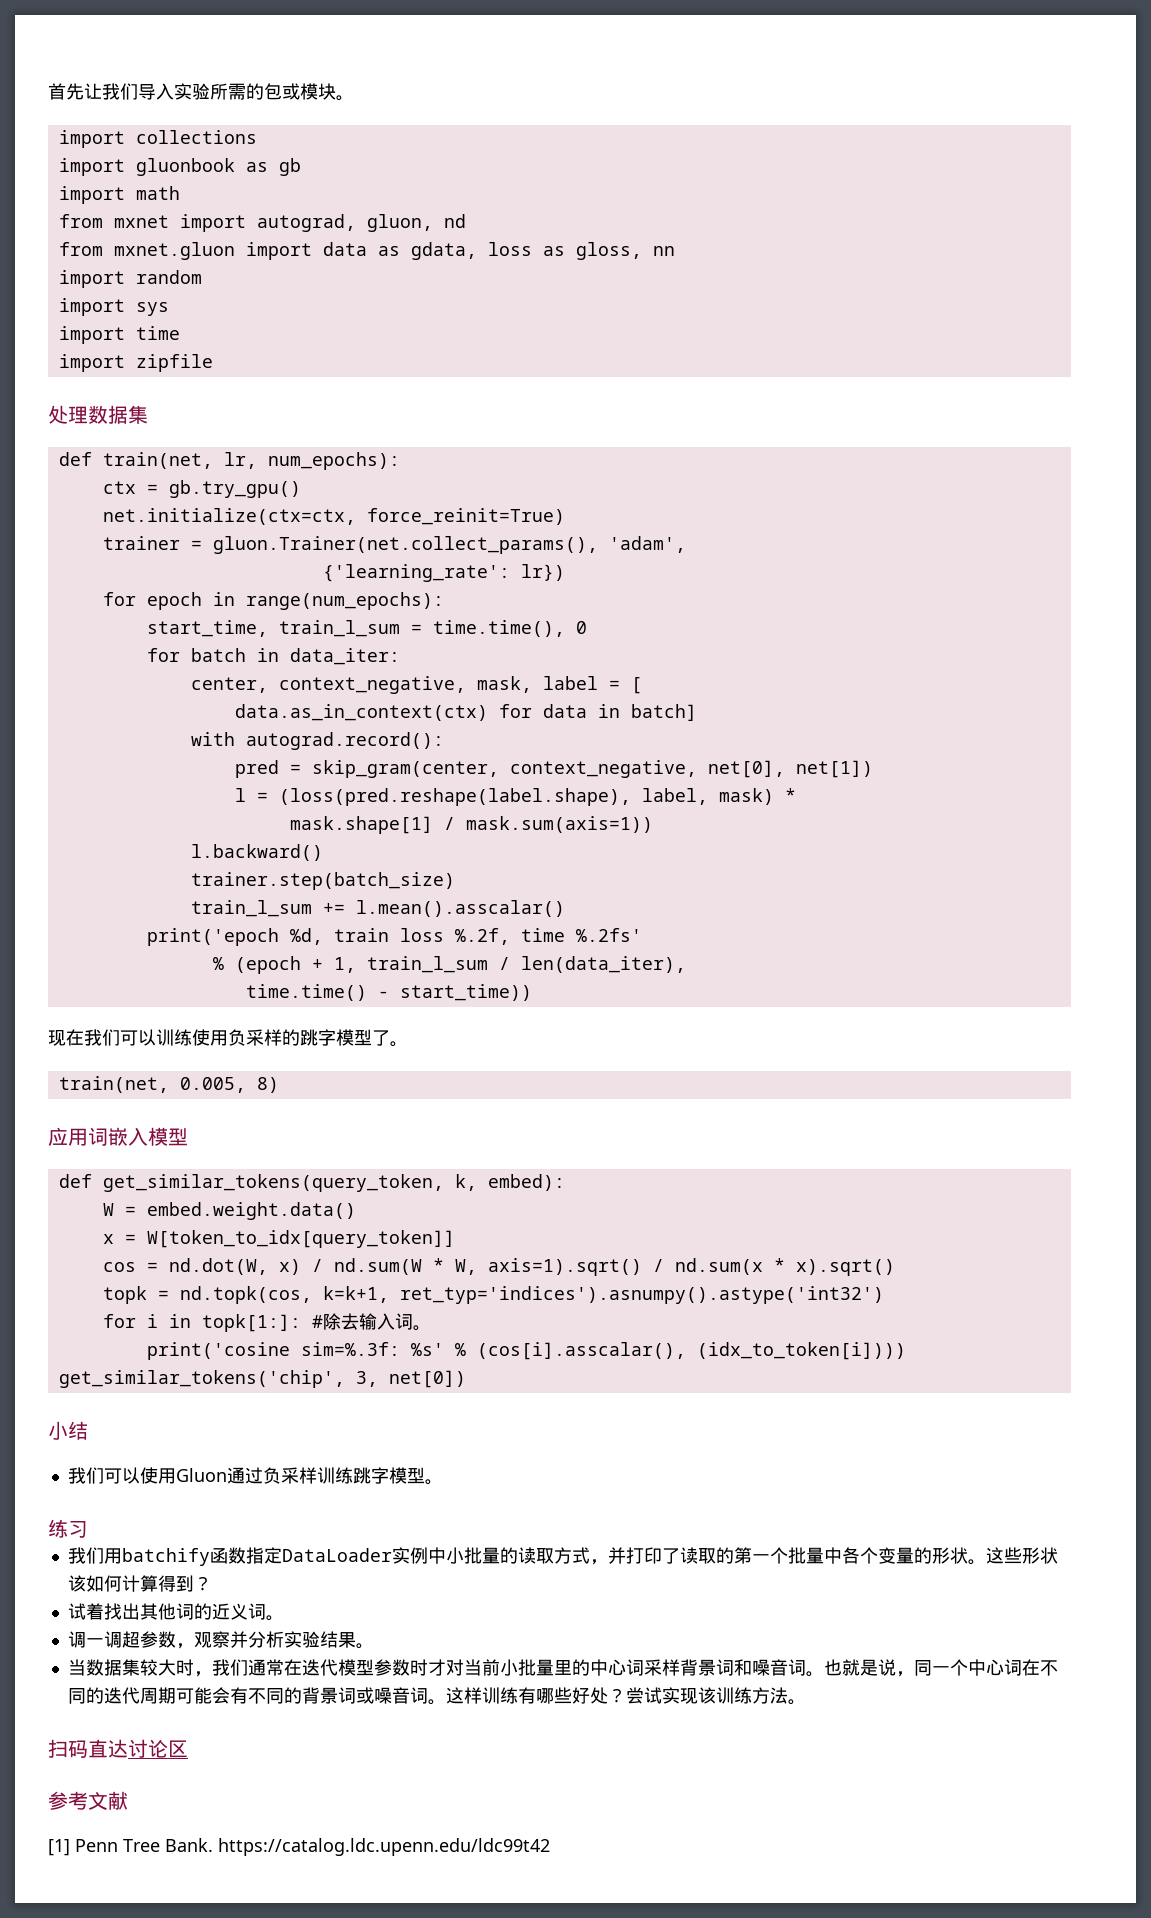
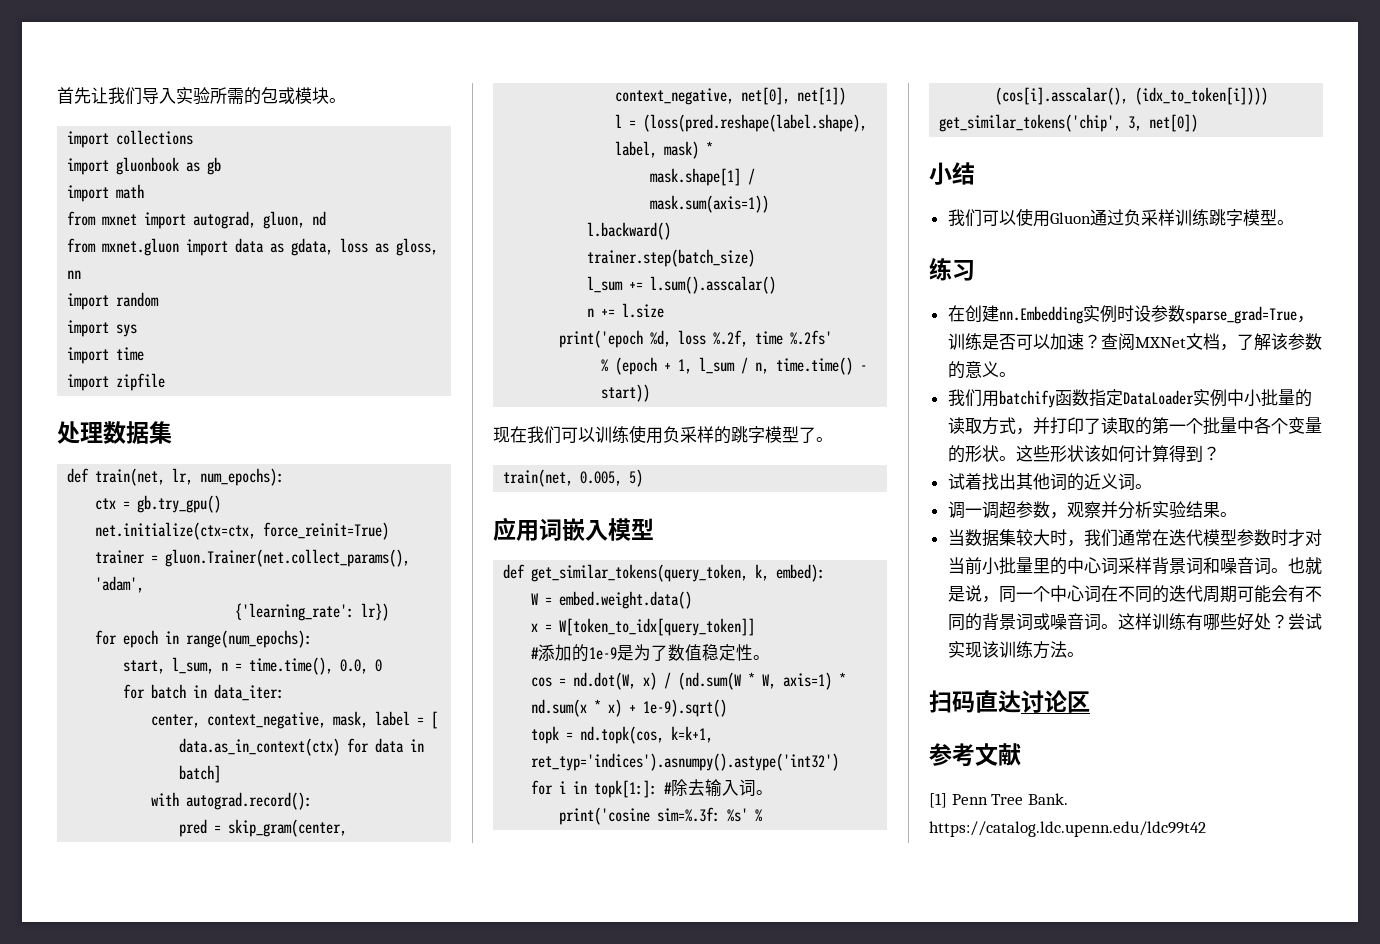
- start_time, train_l_sum = time.time(), 0
+ start, l_sum, n = time.time(), 0.0, 0
- train_l_sum += l.mean().asscalar()
+ l_sum += l.sum().asscalar()
+ n += l.size
- print('epoch %d, train loss %.2f, time %.2fs'
+ print('epoch %d, loss %.2f, time %.2fs'
- % (epoch + 1, train_l_sum / len(data_iter),
- time.time() - start_time))
+ % (epoch + 1, l_sum / n, time.time() - start))
- train(net, 0.005, 8)
+ train(net, 0.005, 5)
+ #添加的1e-9是为了数值稳定性。
- cos = nd.dot(W, x) / nd.sum(W * W, axis=1).sqrt() / nd.sum(x * x).sqrt()
+ cos = nd.dot(W, x) / (nd.sum(W * W, axis=1) * nd.sum(x * x) + 1e-9).sqrt()
+ 在创建nn.Embedding实例时设参数sparse_grad=True，训练是否可以加速？查阅MXNet文档，了解该参数的意义。

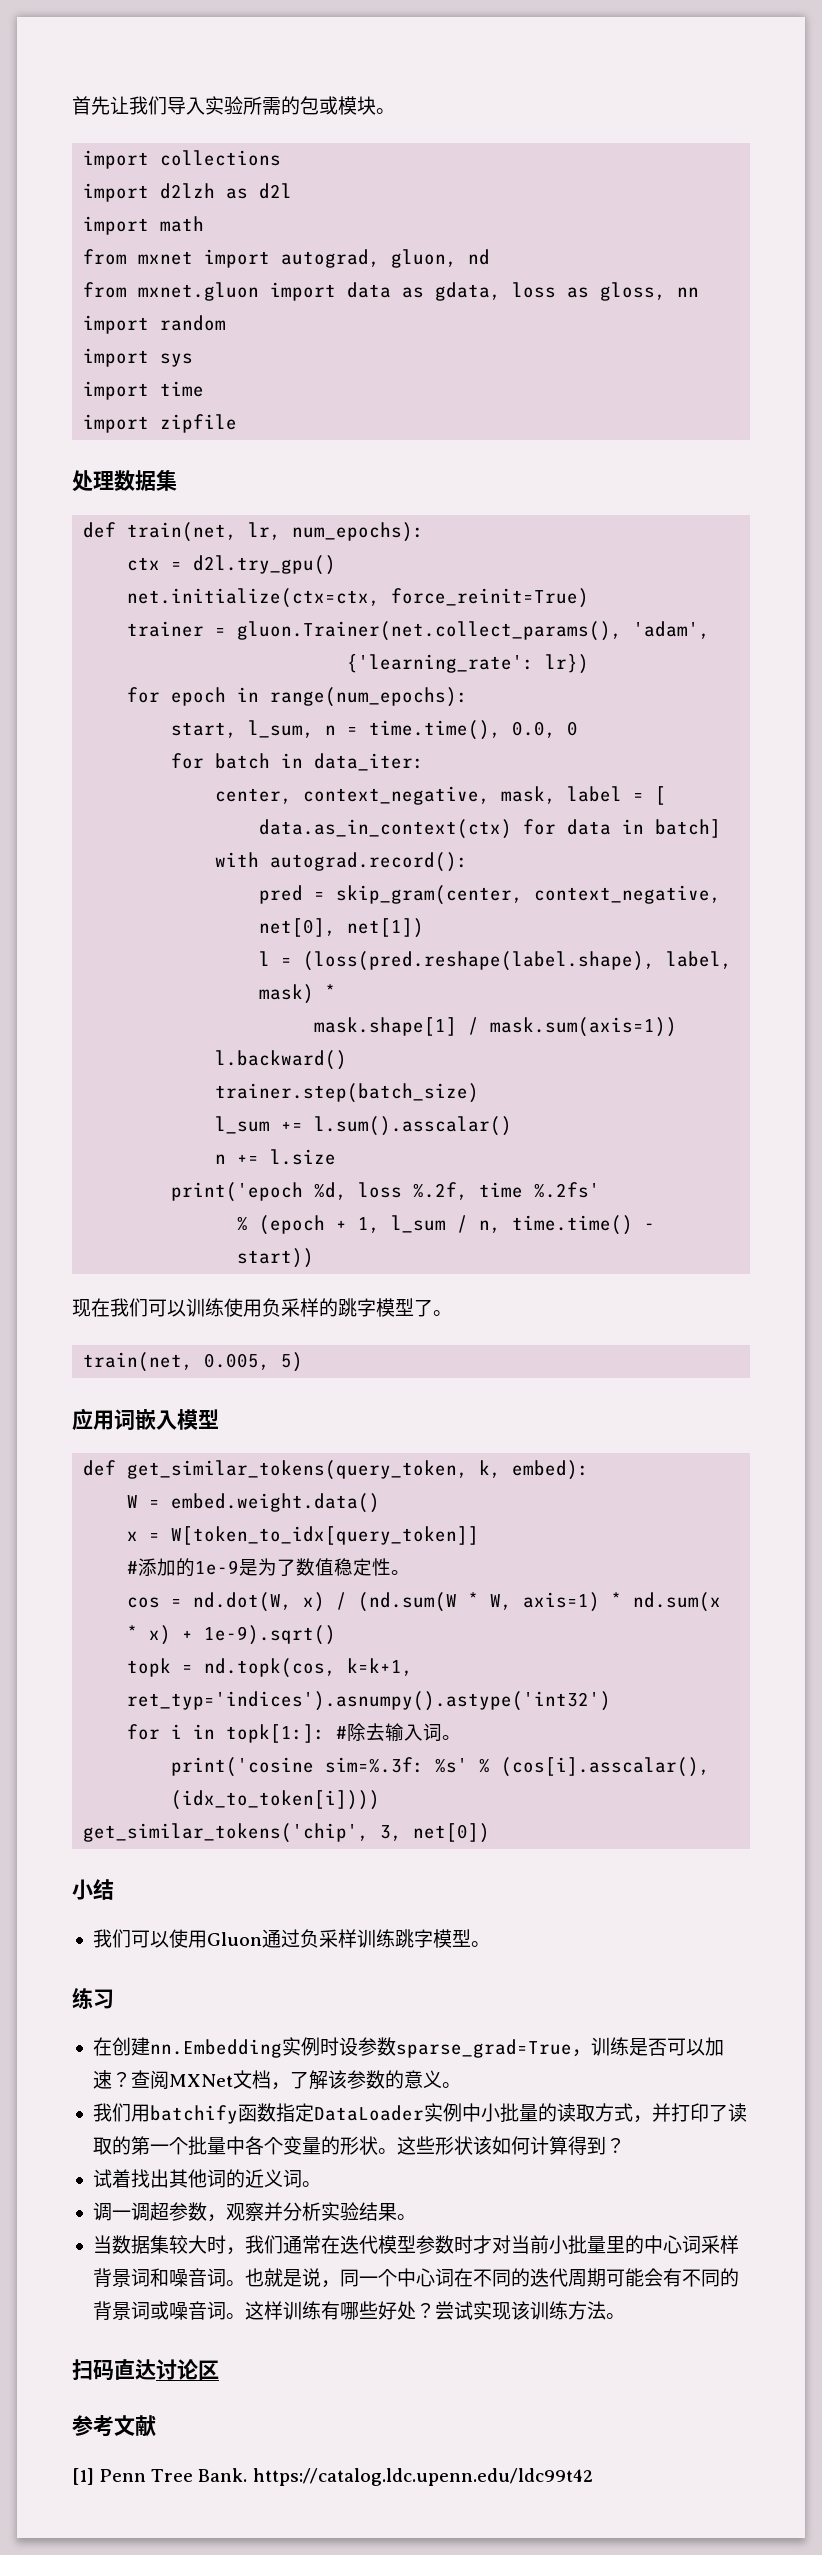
- import gluonbook as gb
+ import d2lzh as d2l
- ctx = gb.try_gpu()
+ ctx = d2l.try_gpu()

